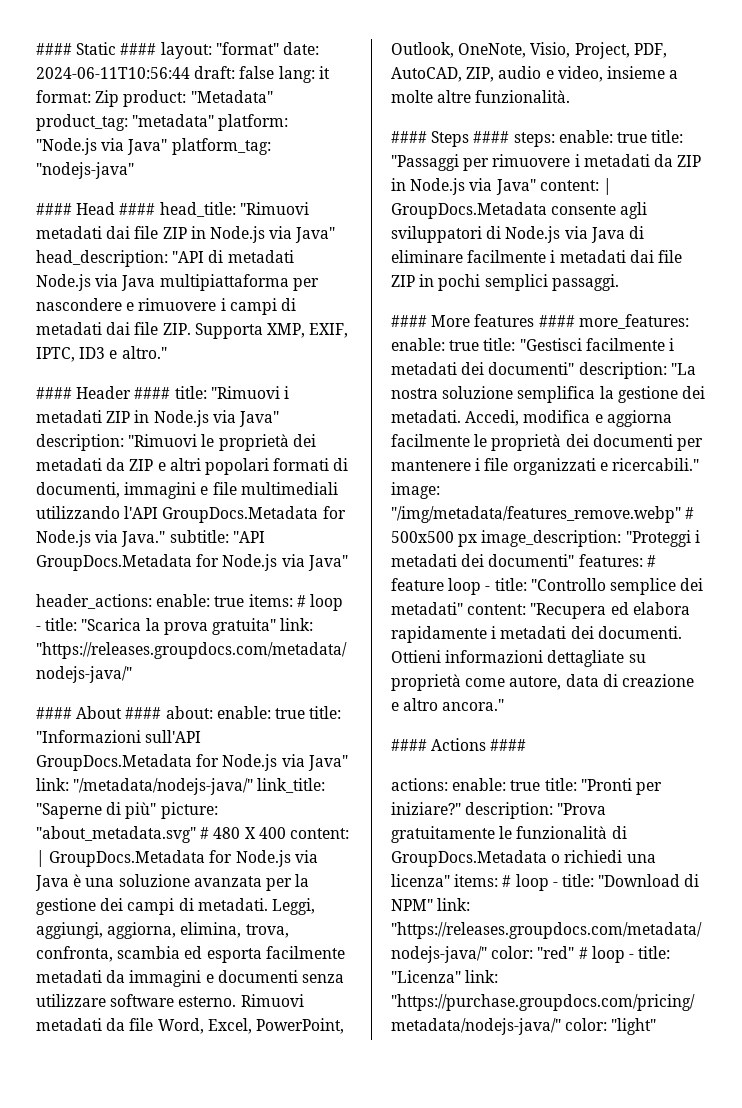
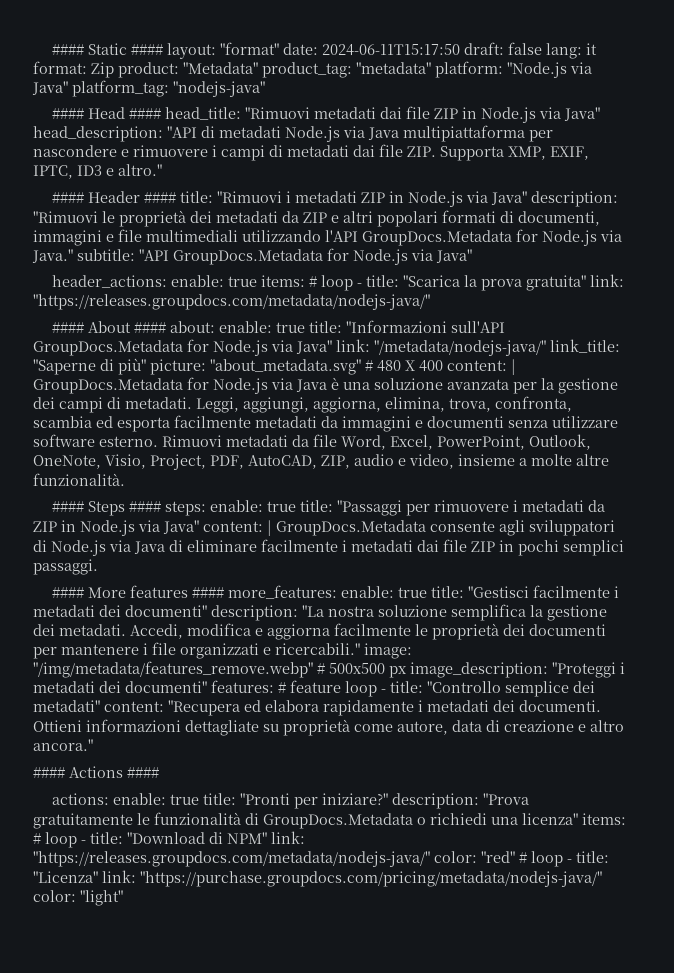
- #### Static #### layout: "format" date: 2024-06-11T10:56:44 draft: false lang: it format: Zip product: "Metadata" product_tag: "metadata" platform: "Node.js via Java" platform_tag: "nodejs-java"
+ #### Static #### layout: "format" date: 2024-06-11T15:17:50 draft: false lang: it format: Zip product: "Metadata" product_tag: "metadata" platform: "Node.js via Java" platform_tag: "nodejs-java"

